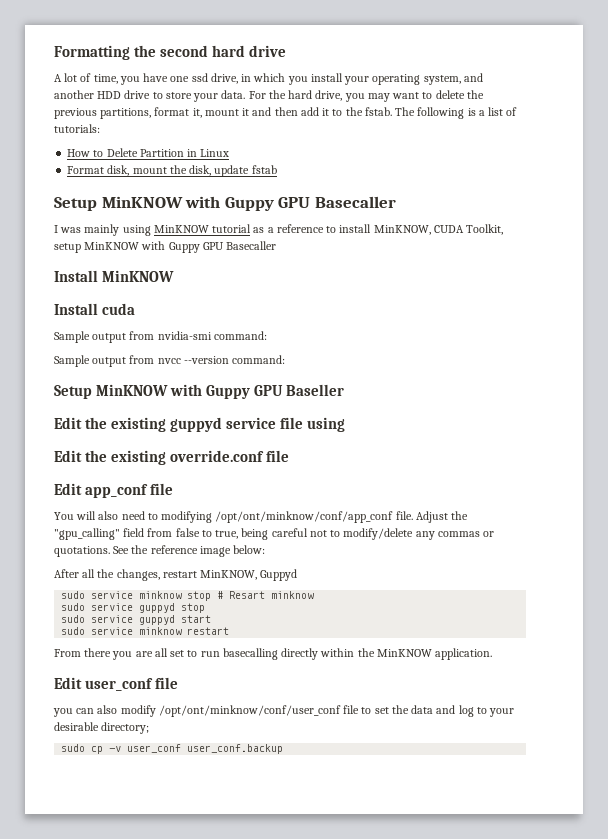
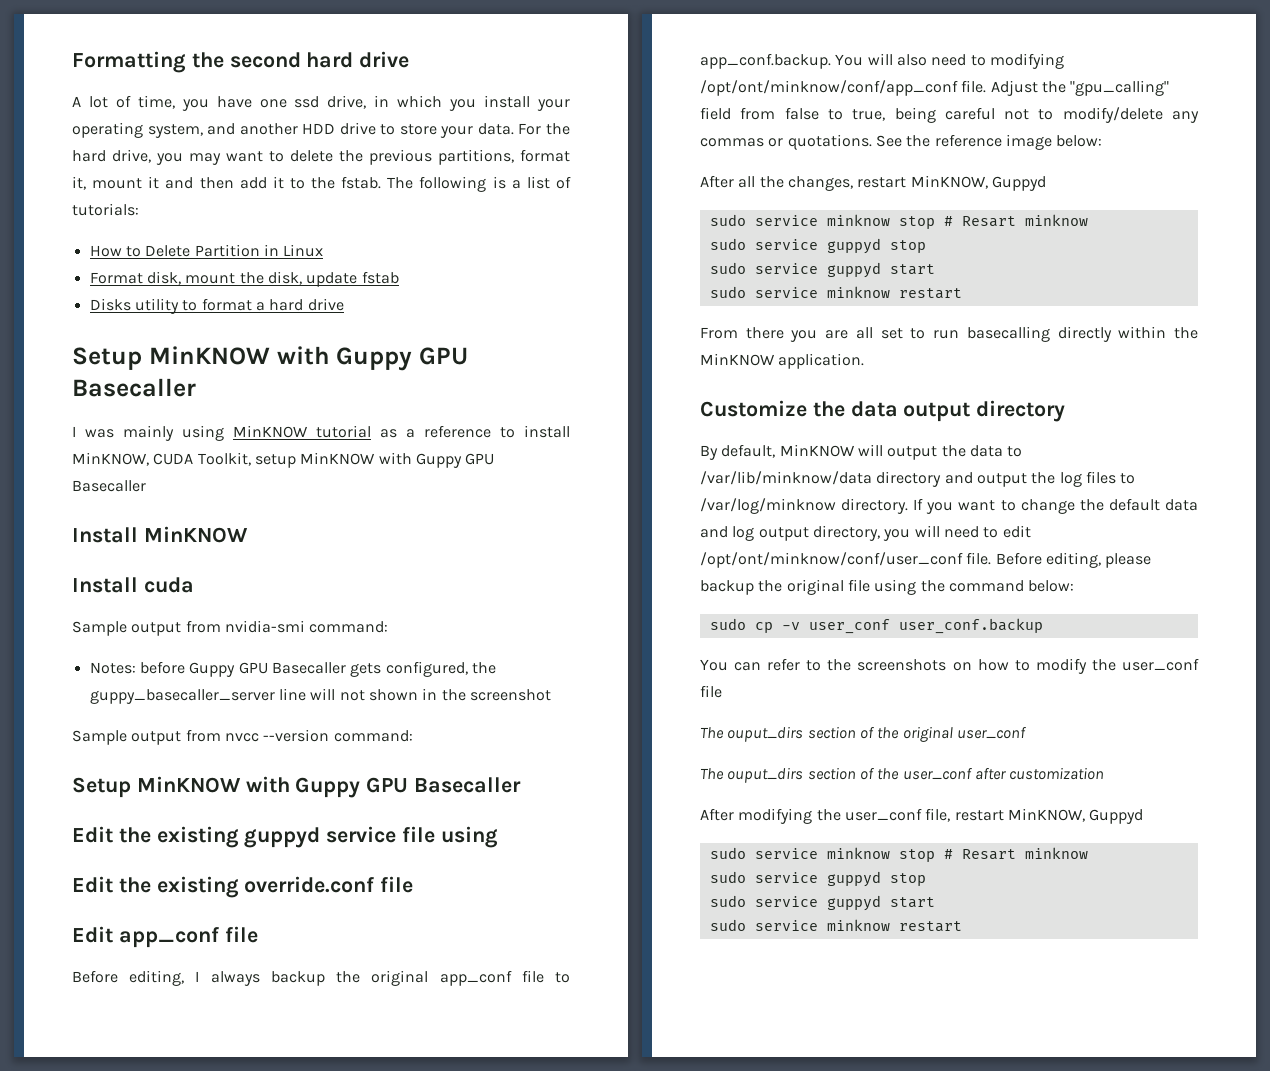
+ Disks utility to format a hard drive
+ Notes: before Guppy GPU Basecaller gets configured, the guppy_basecaller_server line will not shown in the screenshot
  Sample output from nvcc --version command:
- Setup MinKNOW with Guppy GPU Baseller
+ Setup MinKNOW with Guppy GPU Basecaller
- You will also need to modifying /opt/ont/minknow/conf/app_conf file.
+ Before editing, I always backup the original app_conf file to app_conf.backup. You will also need to modifying /opt/ont/minknow/conf/app_conf file.
- Edit user_conf file
- you can also modify /opt/ont/minknow/conf/user_conf file to set the data and log to your desirable directory;
+ Customize the data output directory
+ By default, MinKNOW will output the data to /var/lib/minknow/data directory and output the log files to /var/log/minknow directory. If you want to change the default data and log output directory, you will need to edit /opt/ont/minknow/conf/user_conf file. Before editing, please backup the original file using the command below:
+ You can refer to the screenshots on how to modify the user_conf file
+ The ouput_dirs section of the original user_conf
+ The ouput_dirs section of the user_conf after customization
+ After modifying the user_conf file, restart MinKNOW, Guppyd
+ sudo service minknow stop # Resart minknow
+ sudo service guppyd stop
+ sudo service guppyd start
+ sudo service minknow restart

